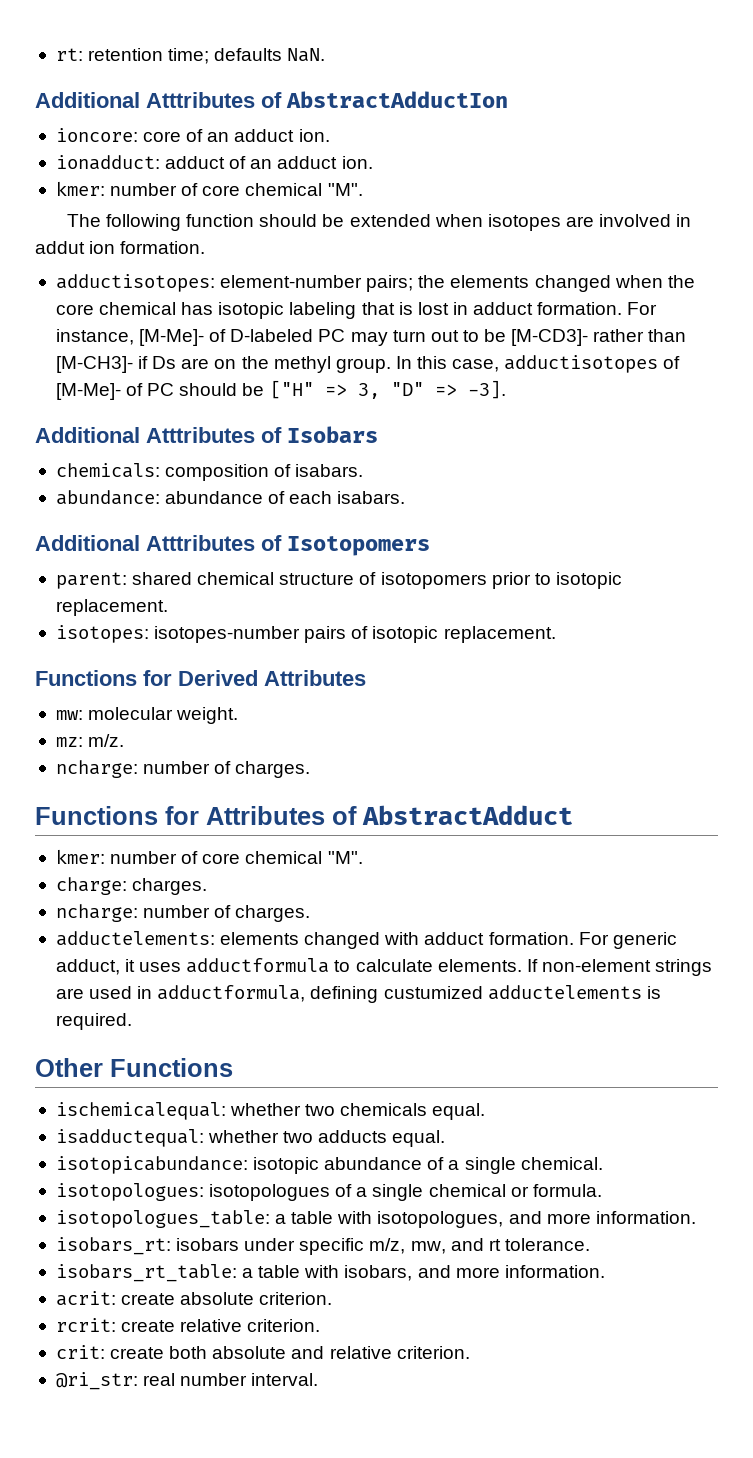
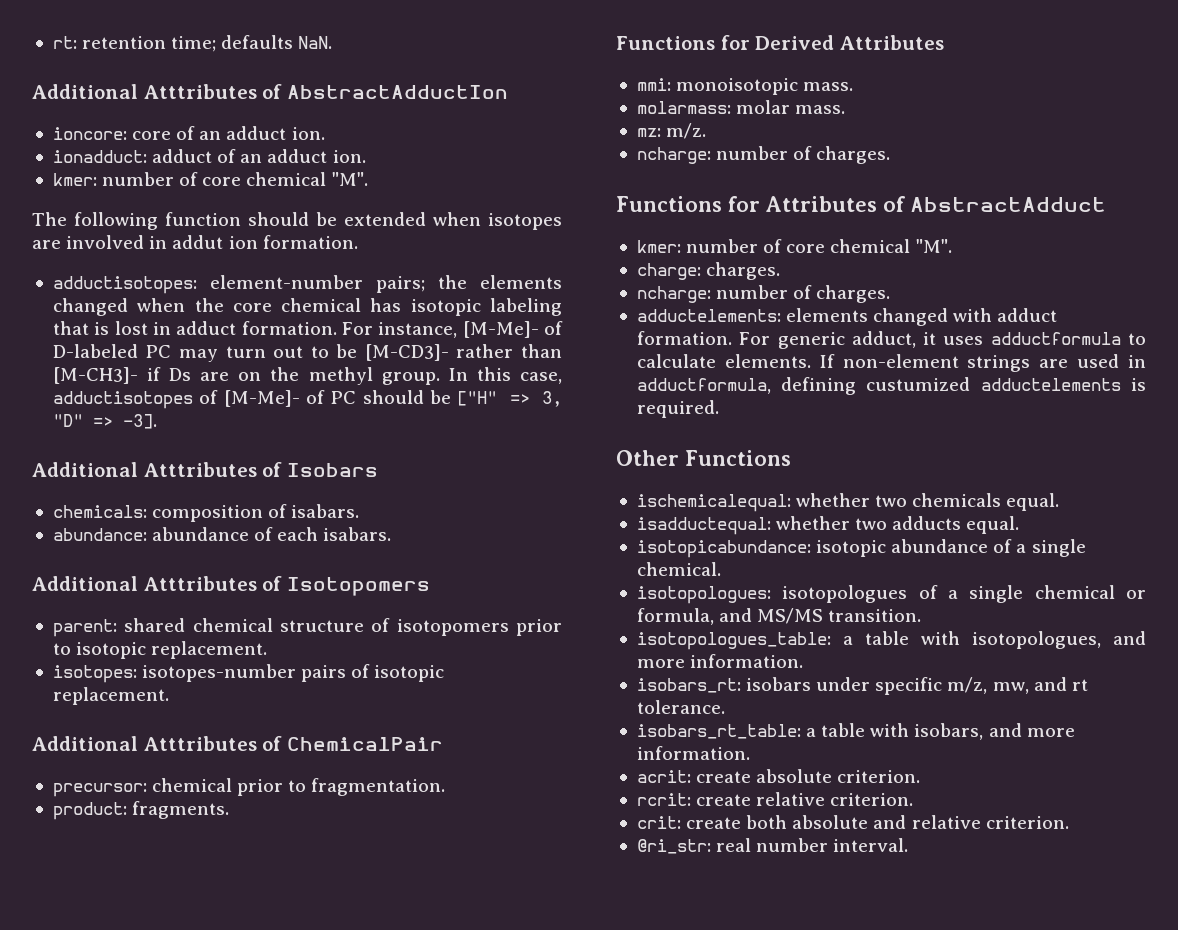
+ Additional Atttributes of ChemicalPair
+ precursor: chemical prior to fragmentation.
+ product: fragments.
  Functions for Derived Attributes
- mw: molecular weight.
+ mmi: monoisotopic mass.
+ molarmass: molar mass.
- isotopologues: isotopologues of a single chemical or formula.
+ isotopologues: isotopologues of a single chemical or formula, and MS/MS transition.

